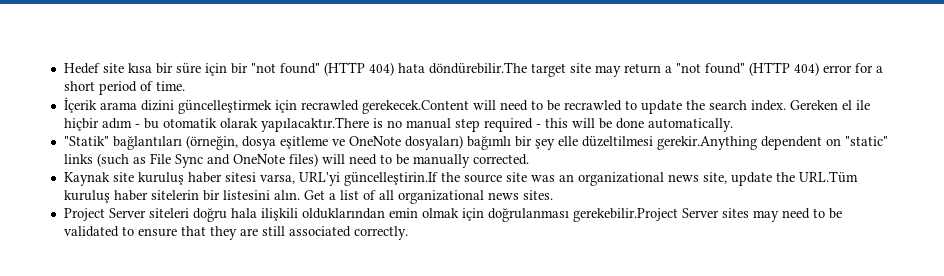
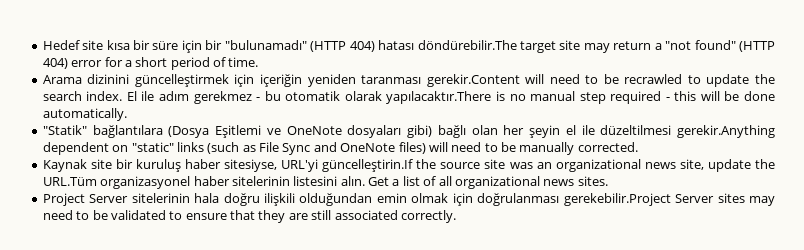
- Hedef site kısa bir süre için bir "not found" (HTTP 404) hata döndürebilir.The target site may return a "not found" (HTTP 404) error for a short period of time.
+ Hedef site kısa bir süre için bir "bulunamadı" (HTTP 404) hatası döndürebilir.The target site may return a "not found" (HTTP 404) error for a short period of time.
- İçerik arama dizini güncelleştirmek için recrawled gerekecek.Content will need to be recrawled to update the search index.
+ Arama dizinini güncelleştirmek için içeriğin yeniden taranması gerekir.Content will need to be recrawled to update the search index.
- Gereken el ile hiçbir adım - bu otomatik olarak yapılacaktır.There is no manual step required - this will be done automatically.
+ El ile adım gerekmez - bu otomatik olarak yapılacaktır.There is no manual step required - this will be done automatically.
- "Statik" bağlantıları (örneğin, dosya eşitleme ve OneNote dosyaları) bağımlı bir şey elle düzeltilmesi gerekir.Anything dependent on "static" links (such as File Sync and OneNote files) will need to be manually corrected.
+ "Statik" bağlantılara (Dosya Eşitlemi ve OneNote dosyaları gibi) bağlı olan her şeyin el ile düzeltilmesi gerekir.Anything dependent on "static" links (such as File Sync and OneNote files) will need to be manually corrected.
- Kaynak site kuruluş haber sitesi varsa, URL'yi güncelleştirin.If the source site was an organizational news site, update the URL.Tüm kuruluş haber sitelerin bir listesini alın.
+ Kaynak site bir kuruluş haber sitesiyse, URL'yi güncelleştirin.If the source site was an organizational news site, update the URL.Tüm organizasyonel haber sitelerinin listesini alın.
- Project Server siteleri doğru hala ilişkili olduklarından emin olmak için doğrulanması gerekebilir.Project Server sites may need to be validated to ensure that they are still associated correctly.
+ Project Server sitelerinin hala doğru ilişkili olduğundan emin olmak için doğrulanması gerekebilir.Project Server sites may need to be validated to ensure that they are still associated correctly.

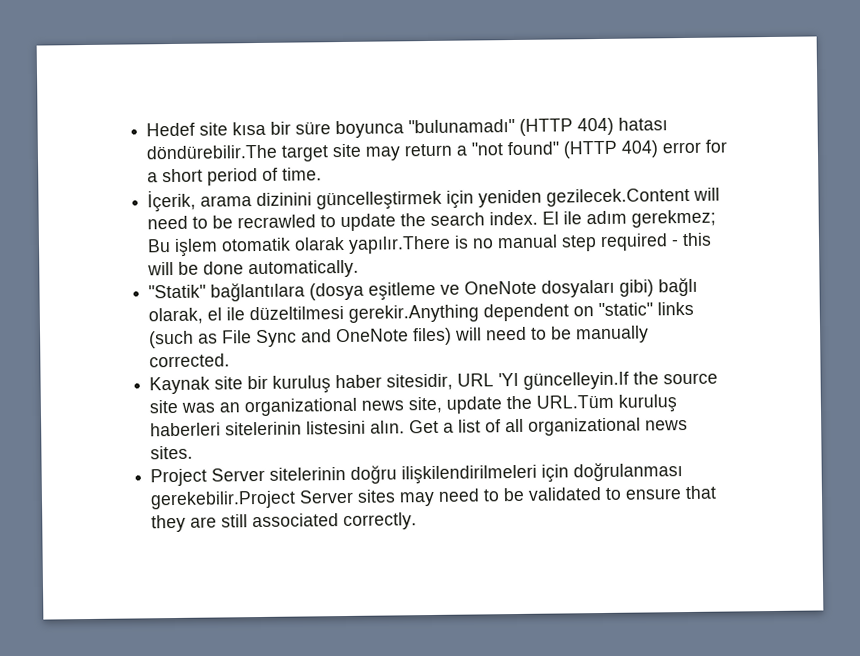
- Hedef site kısa bir süre için bir "bulunamadı" (HTTP 404) hatası döndürebilir.The target site may return a "not found" (HTTP 404) error for a short period of time.
+ Hedef site kısa bir süre boyunca "bulunamadı" (HTTP 404) hatası döndürebilir.The target site may return a "not found" (HTTP 404) error for a short period of time.
- Arama dizinini güncelleştirmek için içeriğin yeniden taranması gerekir.Content will need to be recrawled to update the search index.
+ İçerik, arama dizinini güncelleştirmek için yeniden gezilecek.Content will need to be recrawled to update the search index.
- El ile adım gerekmez - bu otomatik olarak yapılacaktır.There is no manual step required - this will be done automatically.
+ El ile adım gerekmez; Bu işlem otomatik olarak yapılır.There is no manual step required - this will be done automatically.
- "Statik" bağlantılara (Dosya Eşitlemi ve OneNote dosyaları gibi) bağlı olan her şeyin el ile düzeltilmesi gerekir.Anything dependent on "static" links (such as File Sync and OneNote files) will need to be manually corrected.
+ "Statik" bağlantılara (dosya eşitleme ve OneNote dosyaları gibi) bağlı olarak, el ile düzeltilmesi gerekir.Anything dependent on "static" links (such as File Sync and OneNote files) will need to be manually corrected.
- Kaynak site bir kuruluş haber sitesiyse, URL'yi güncelleştirin.If the source site was an organizational news site, update the URL.Tüm organizasyonel haber sitelerinin listesini alın.
+ Kaynak site bir kuruluş haber sitesidir, URL 'YI güncelleyin.If the source site was an organizational news site, update the URL.Tüm kuruluş haberleri sitelerinin listesini alın.
- Project Server sitelerinin hala doğru ilişkili olduğundan emin olmak için doğrulanması gerekebilir.Project Server sites may need to be validated to ensure that they are still associated correctly.
+ Project Server sitelerinin doğru ilişkilendirilmeleri için doğrulanması gerekebilir.Project Server sites may need to be validated to ensure that they are still associated correctly.

